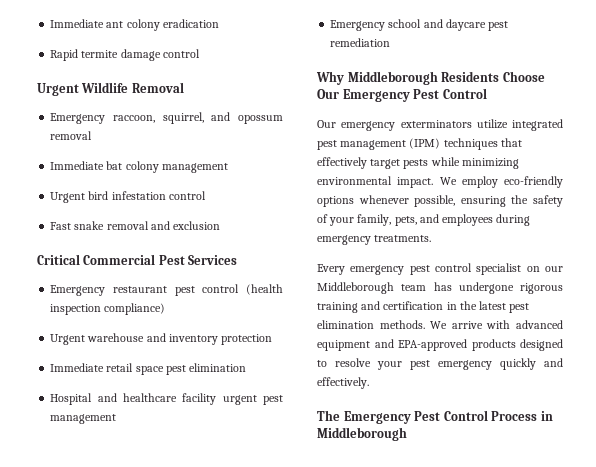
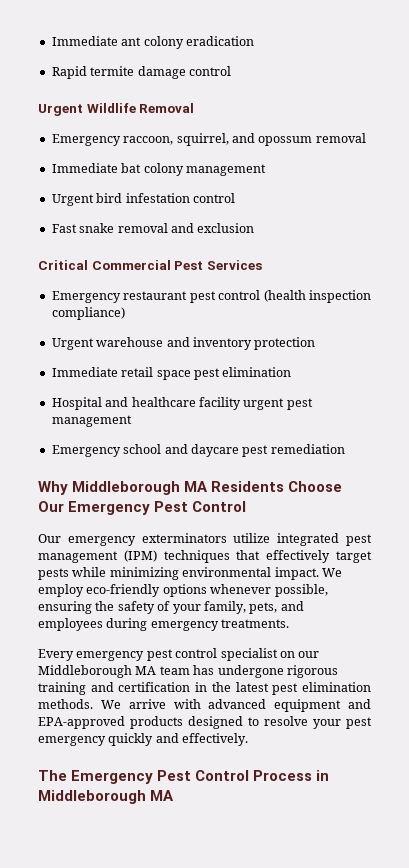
- Why Middleborough Residents Choose Our Emergency Pest Control
+ Why Middleborough MA Residents Choose Our Emergency Pest Control
- Every emergency pest control specialist on our Middleborough team has undergone rigorous training and certification in the latest pest elimination methods.
+ Every emergency pest control specialist on our Middleborough MA team has undergone rigorous training and certification in the latest pest elimination methods.
- The Emergency Pest Control Process in Middleborough
+ The Emergency Pest Control Process in Middleborough MA

